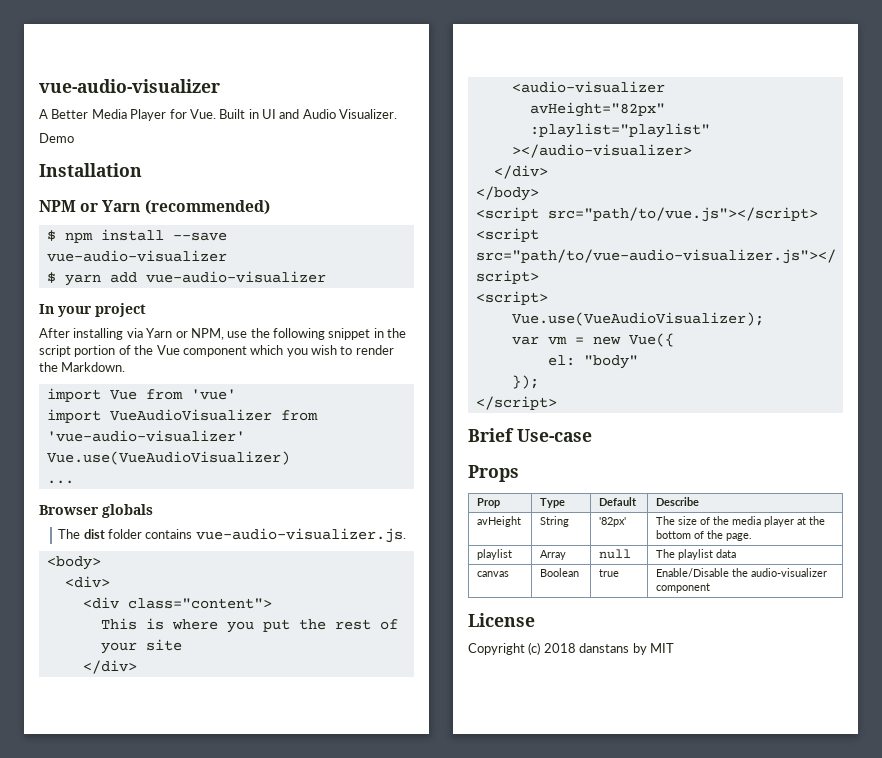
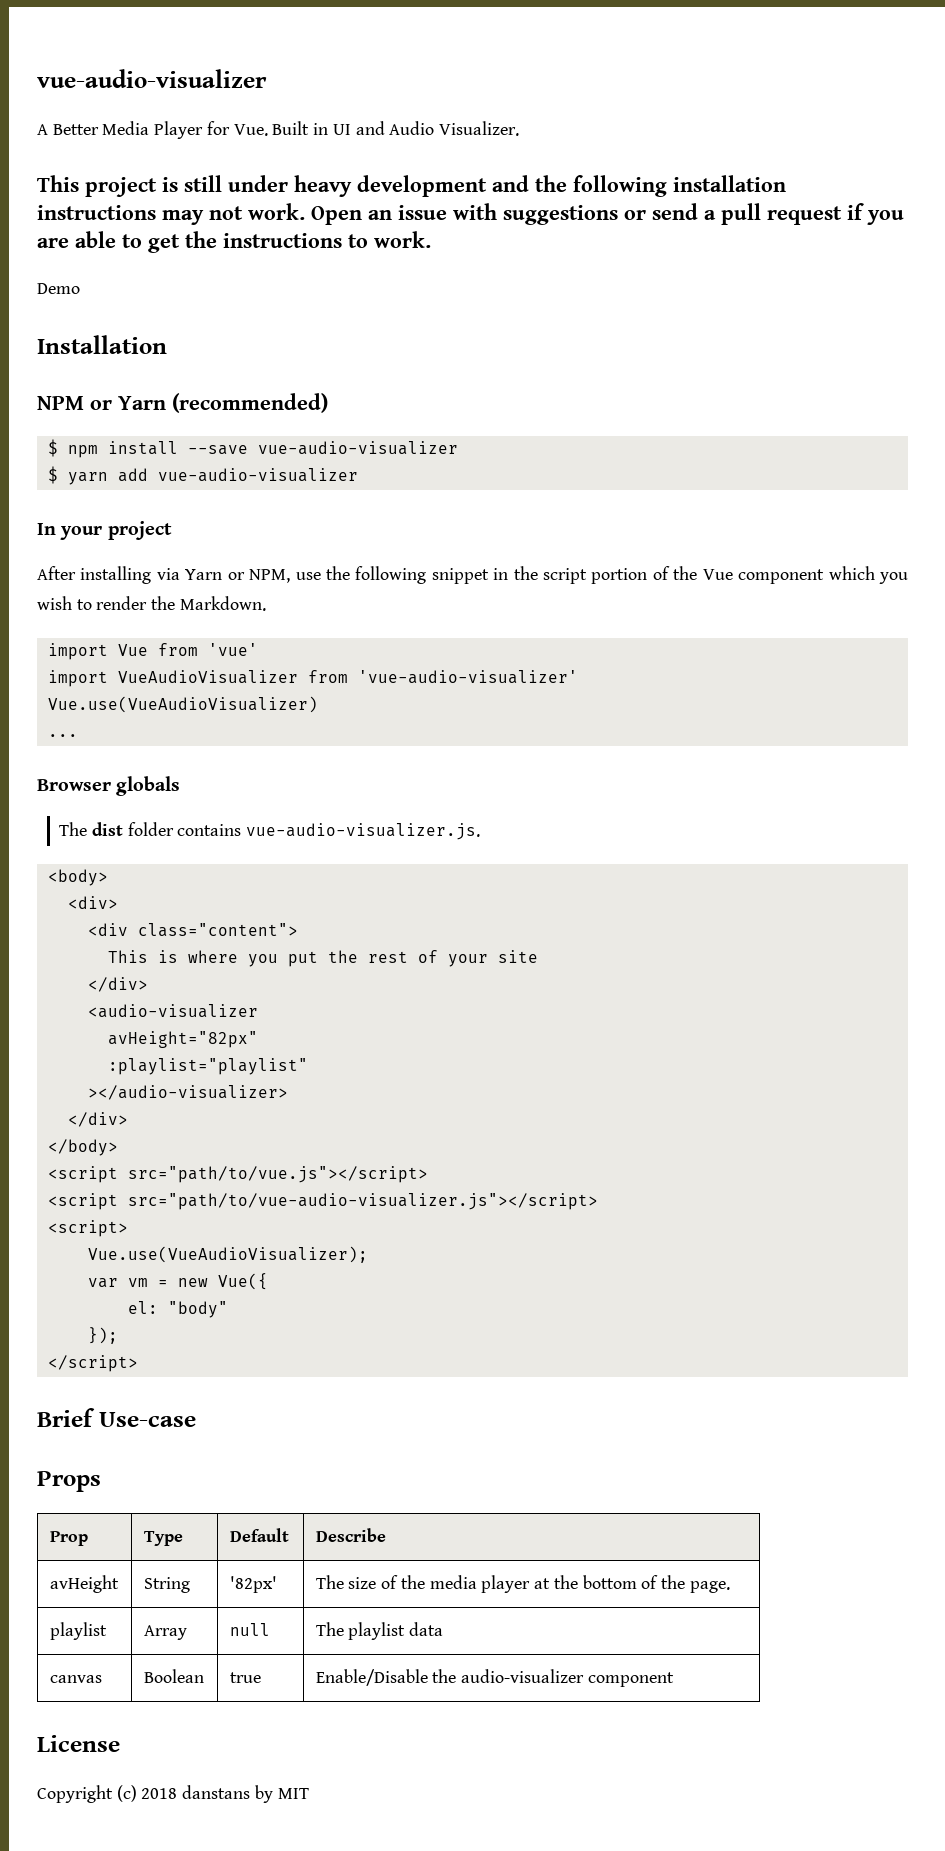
+ This project is still under heavy development and the following installation instructions may not work. Open an issue with suggestions or send a pull request if you are able to get the instructions to work.

